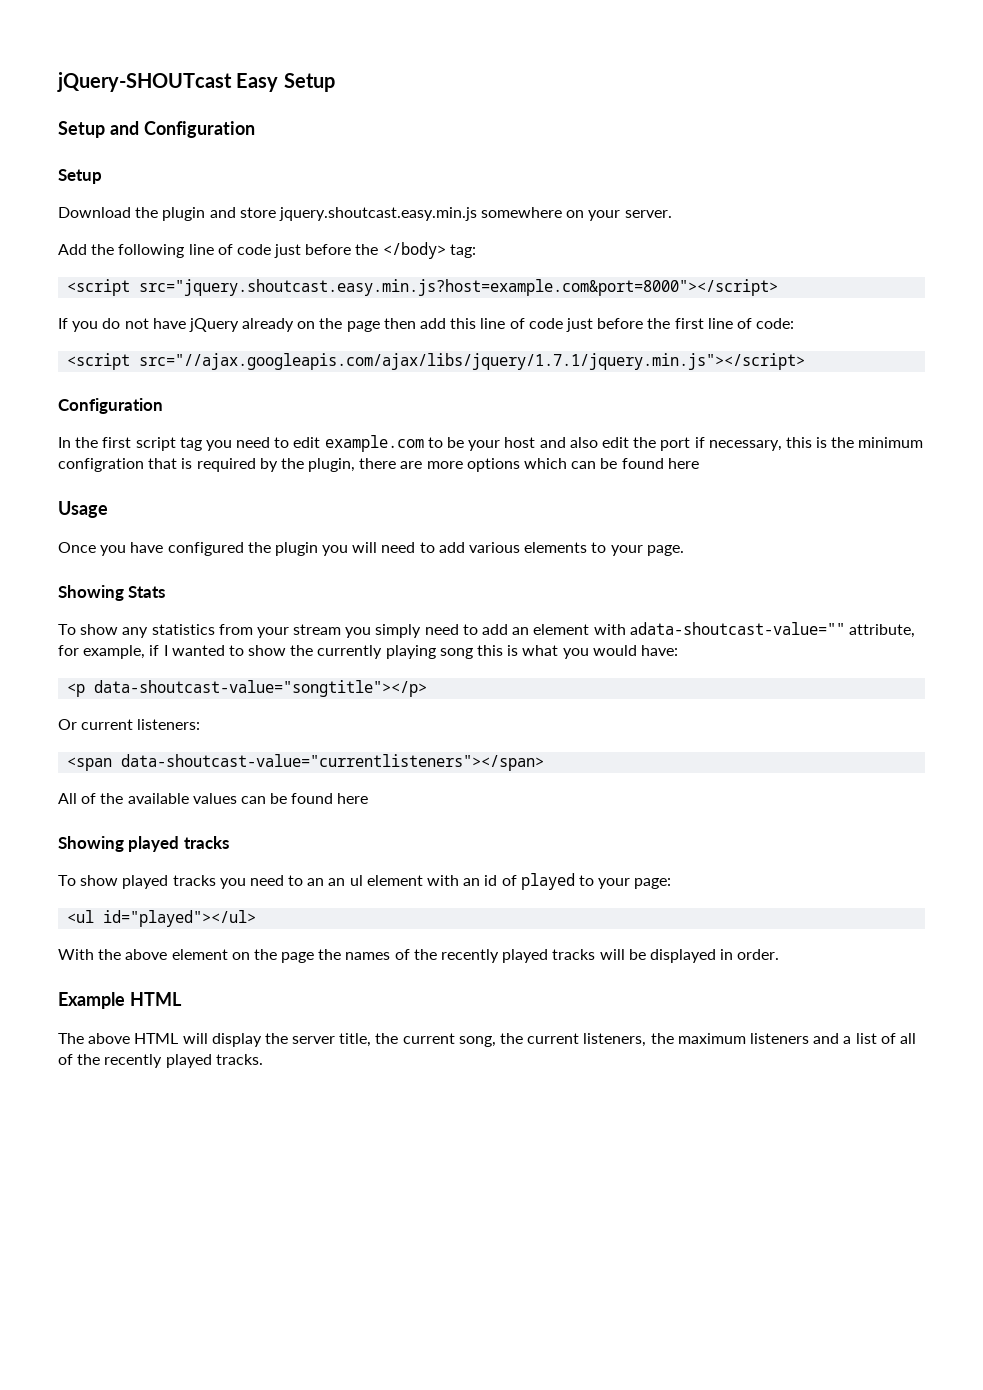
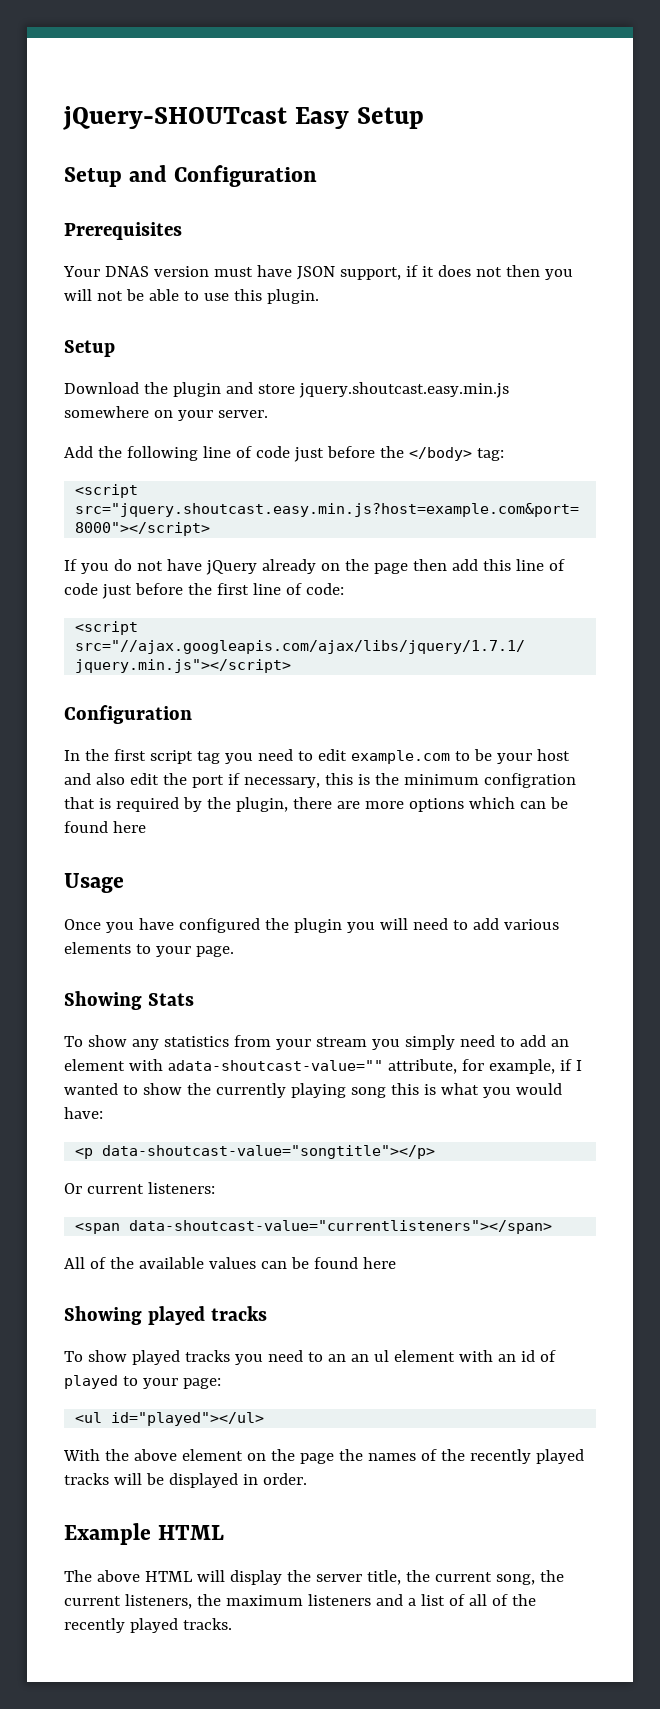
+ Prerequisites
+ Your DNAS version must have JSON support, if it does not then you will not be able to use this plugin.

